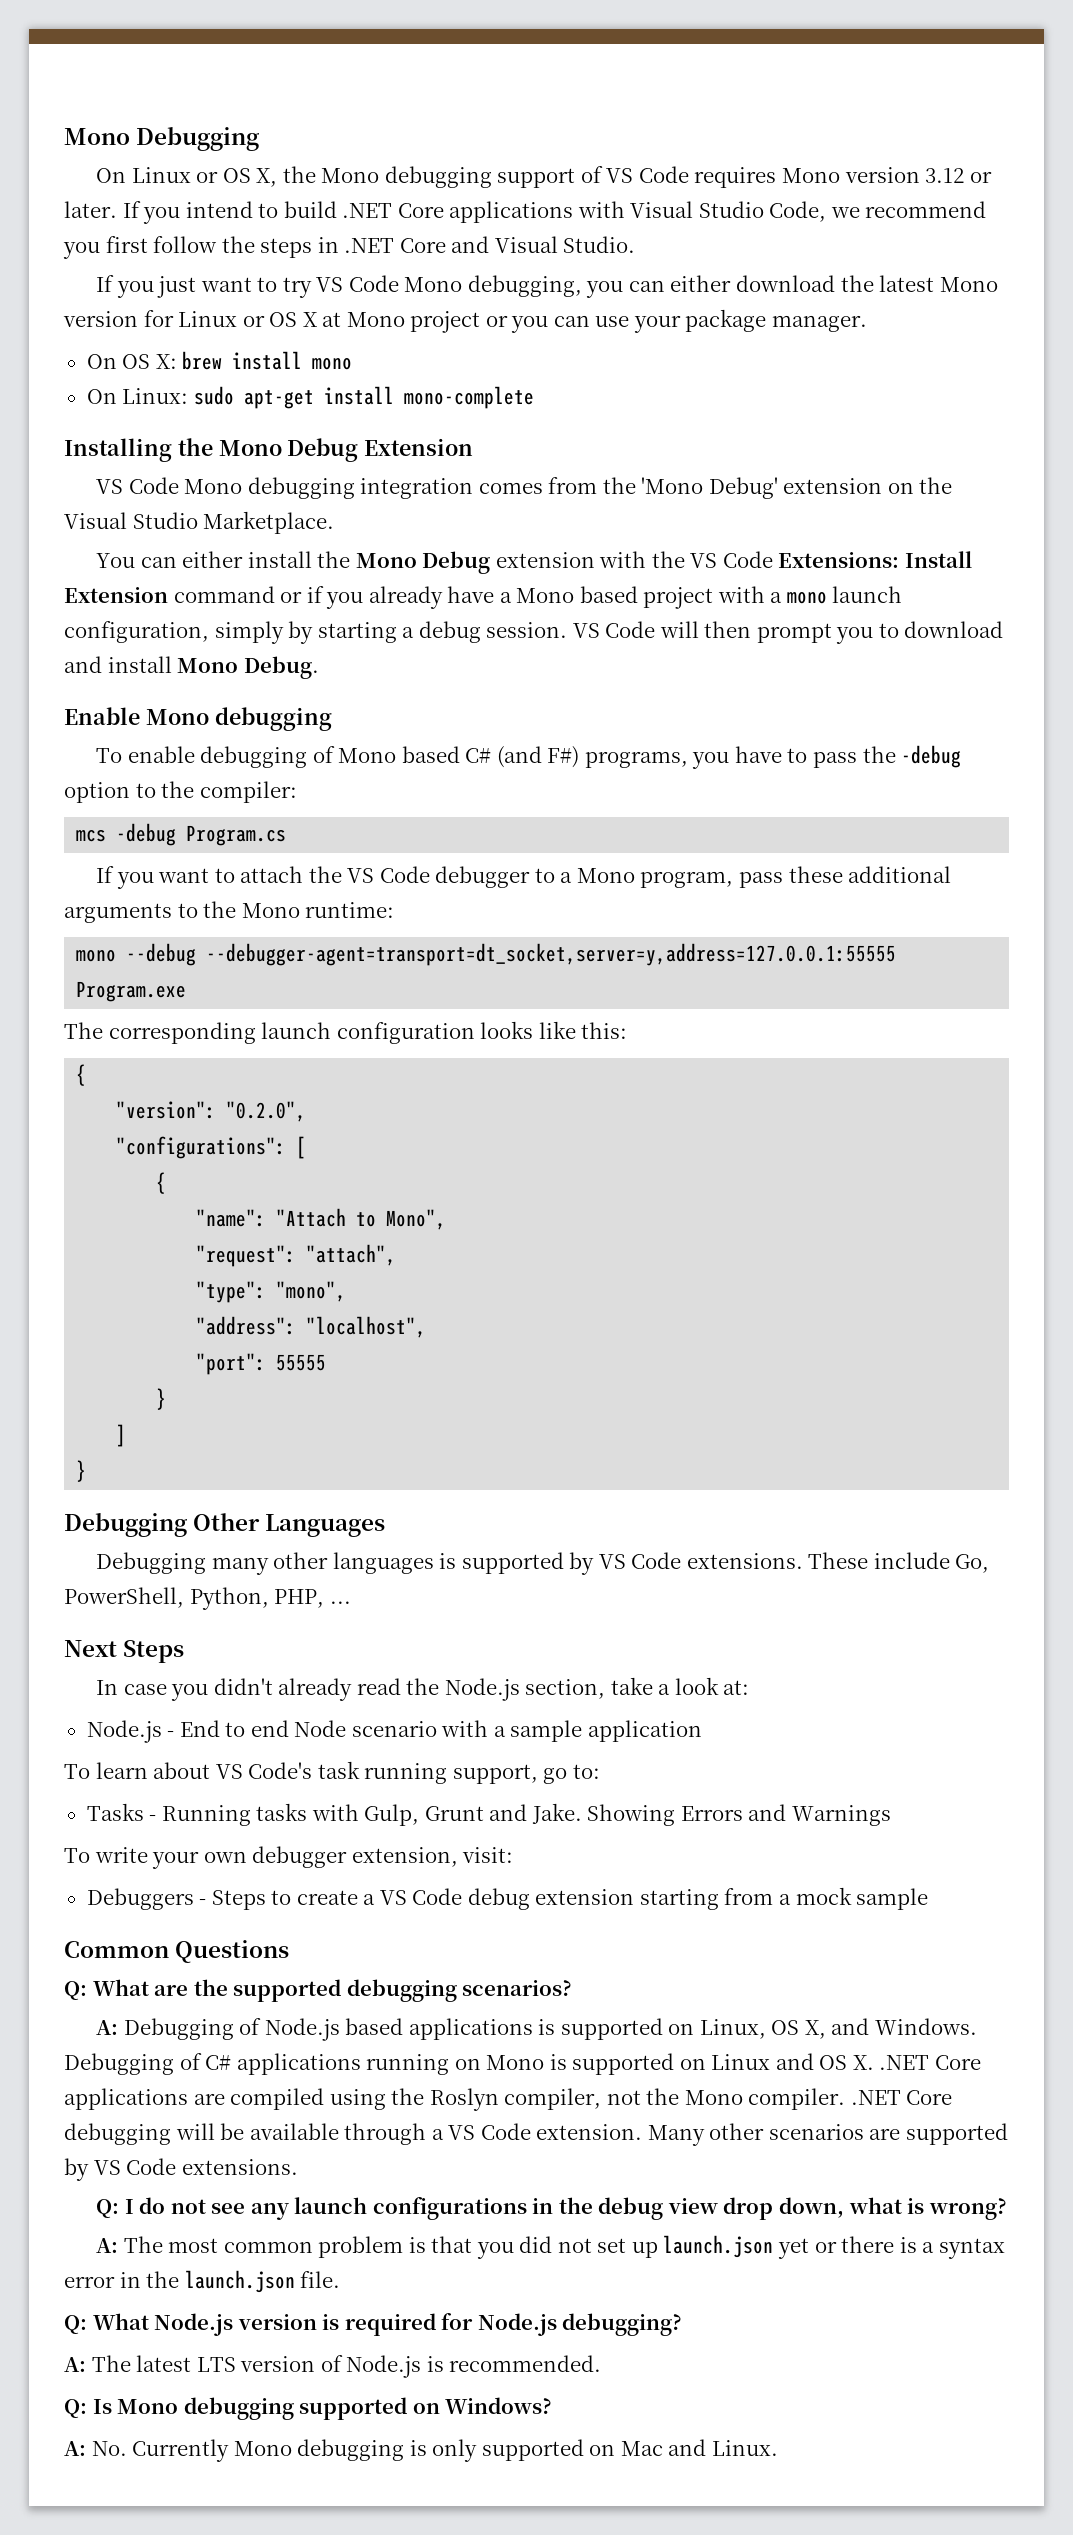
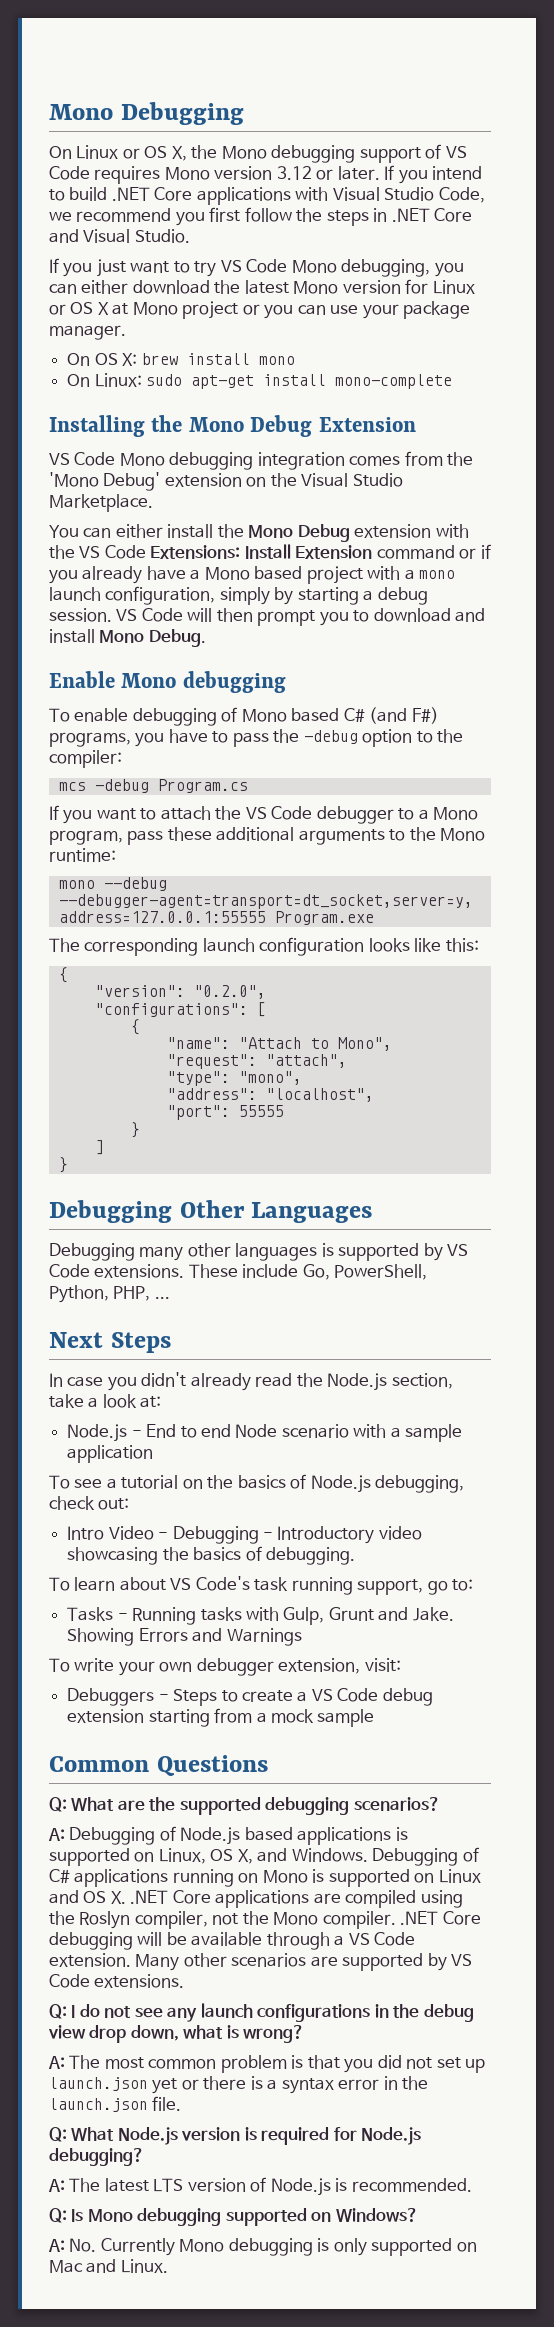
+ To see a tutorial on the basics of Node.js debugging, check out:
+ Intro Video - Debugging - Introductory video showcasing the basics of debugging.

